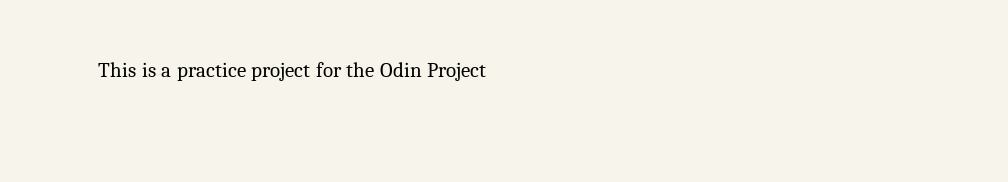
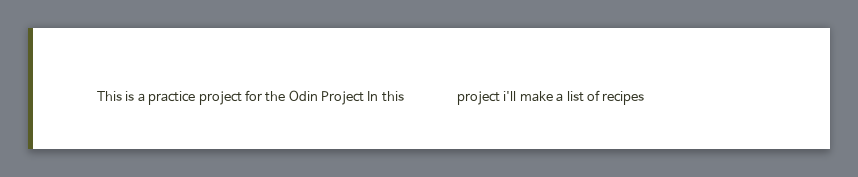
- This is a practice project for the Odin Project
+ This is a practice project for the Odin Project In this project i'll make a list of recipes

